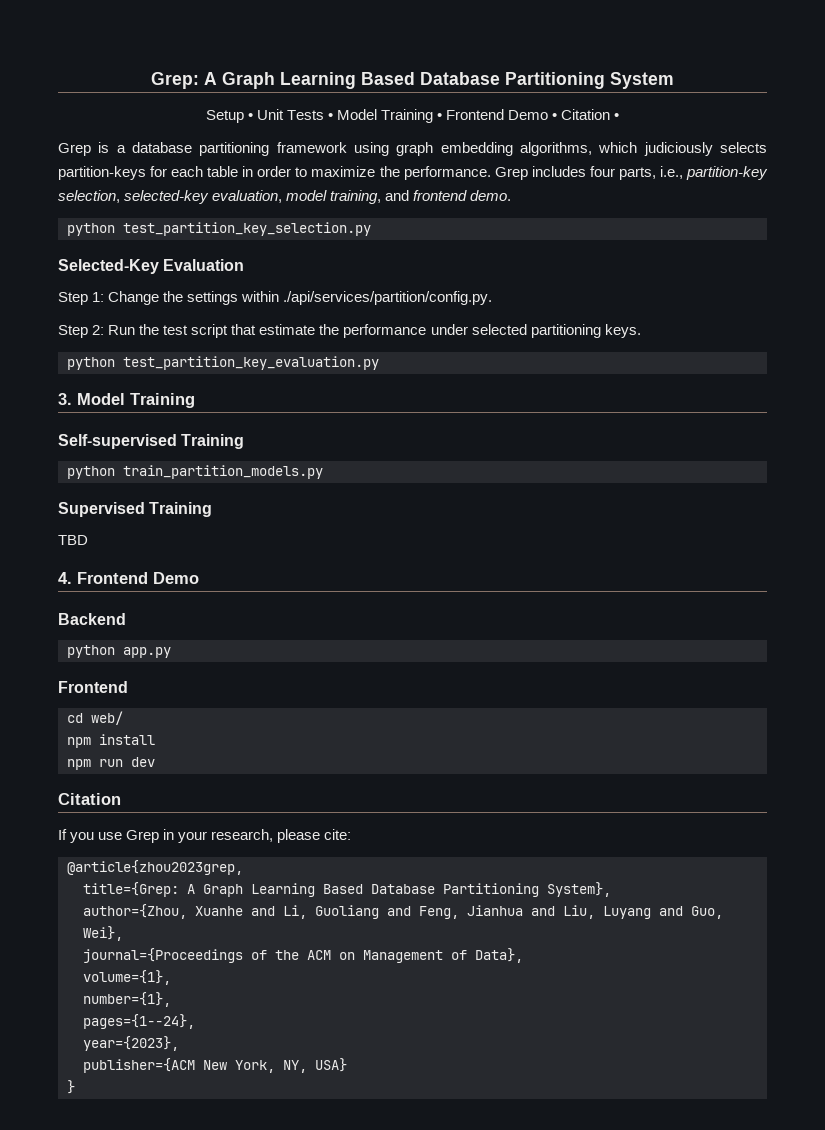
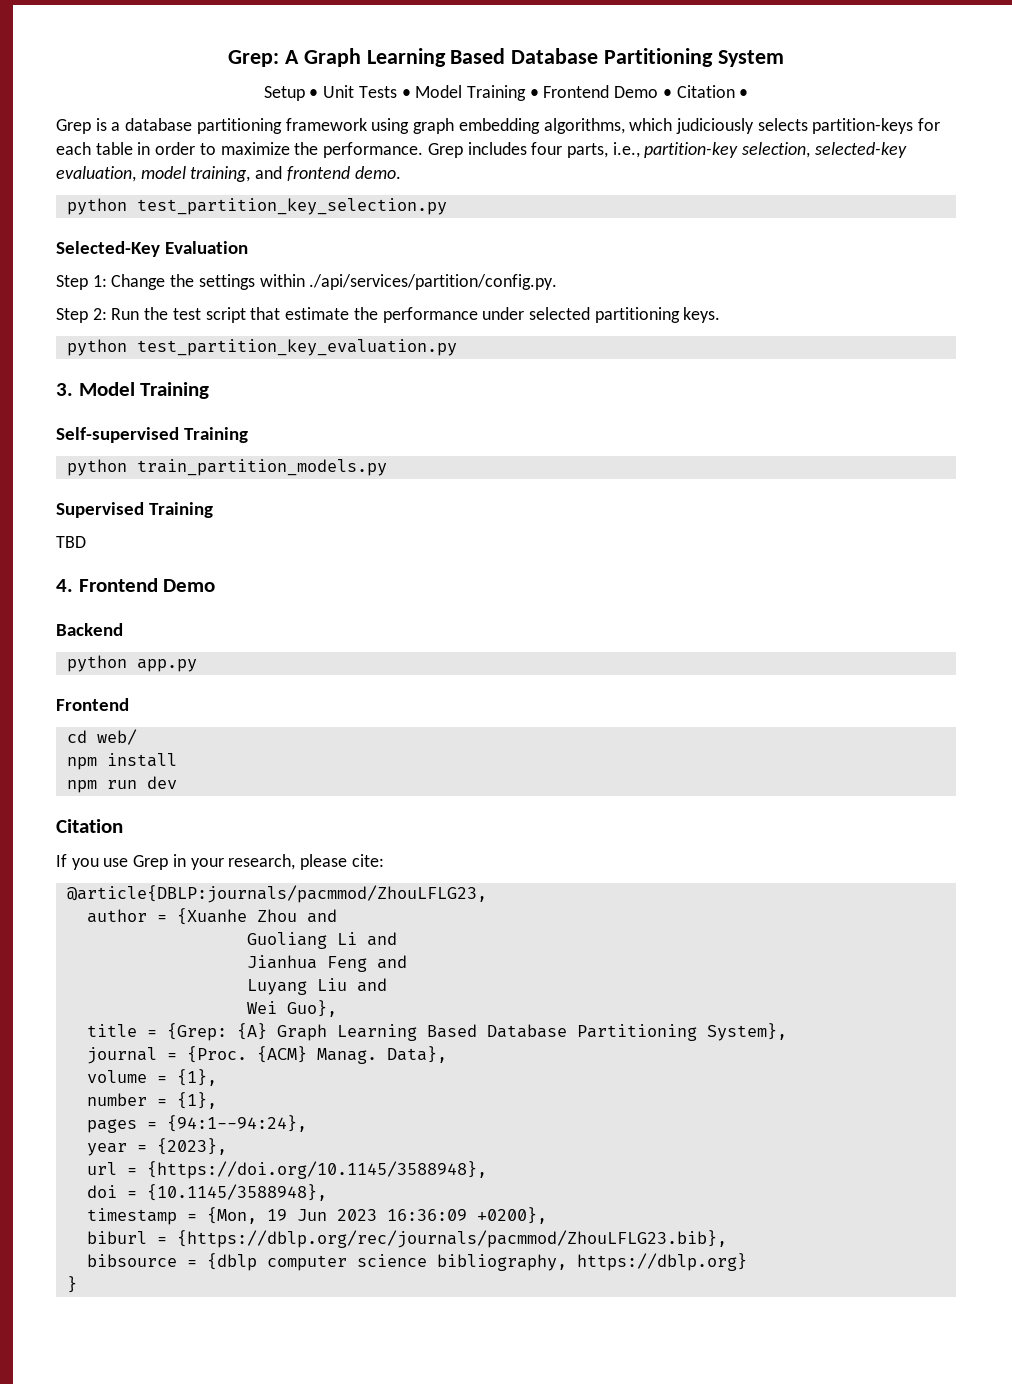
- @article{zhou2023grep,
- title={Grep: A Graph Learning Based Database Partitioning System},
+ @article{DBLP:journals/pacmmod/ZhouLFLG23,
+ author = {Xuanhe Zhou and
+ Guoliang Li and
+ Jianhua Feng and
+ Luyang Liu and
+ Wei Guo},
+ title = {Grep: {A} Graph Learning Based Database Partitioning System},
- author={Zhou, Xuanhe and Li, Guoliang and Feng, Jianhua and Liu, Luyang and Guo, Wei},
- journal={Proceedings of the ACM on Management of Data},
- volume={1},
- number={1},
- pages={1--24},
- year={2023},
- publisher={ACM New York, NY, USA}
+ journal = {Proc. {ACM} Manag. Data},
+ volume = {1},
+ number = {1},
+ pages = {94:1--94:24},
+ year = {2023},
+ url = {https://doi.org/10.1145/3588948},
+ doi = {10.1145/3588948},
+ timestamp = {Mon, 19 Jun 2023 16:36:09 +0200},
+ biburl = {https://dblp.org/rec/journals/pacmmod/ZhouLFLG23.bib},
+ bibsource = {dblp computer science bibliography, https://dblp.org}

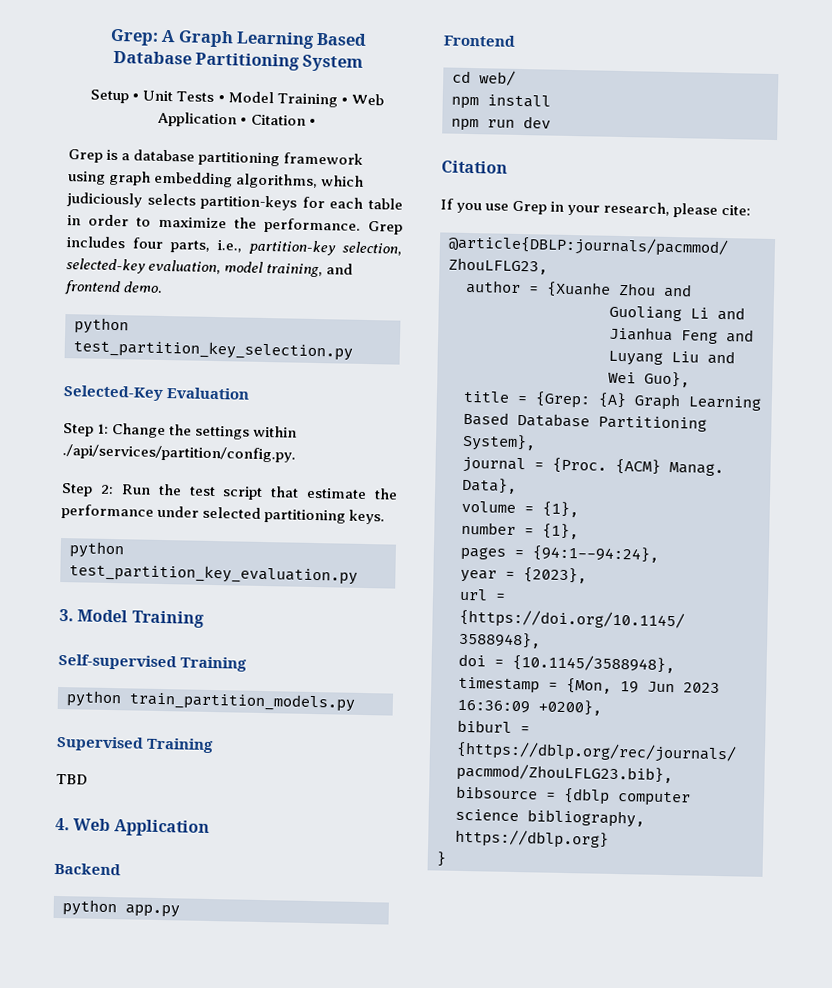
- Setup • Unit Tests • Model Training • Frontend Demo • Citation •
+ Setup • Unit Tests • Model Training • Web Application • Citation •
- 4. Frontend Demo
+ 4. Web Application

